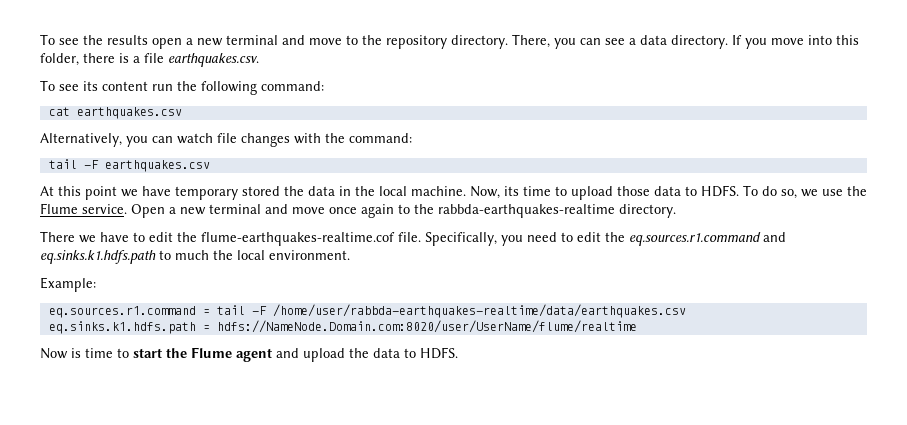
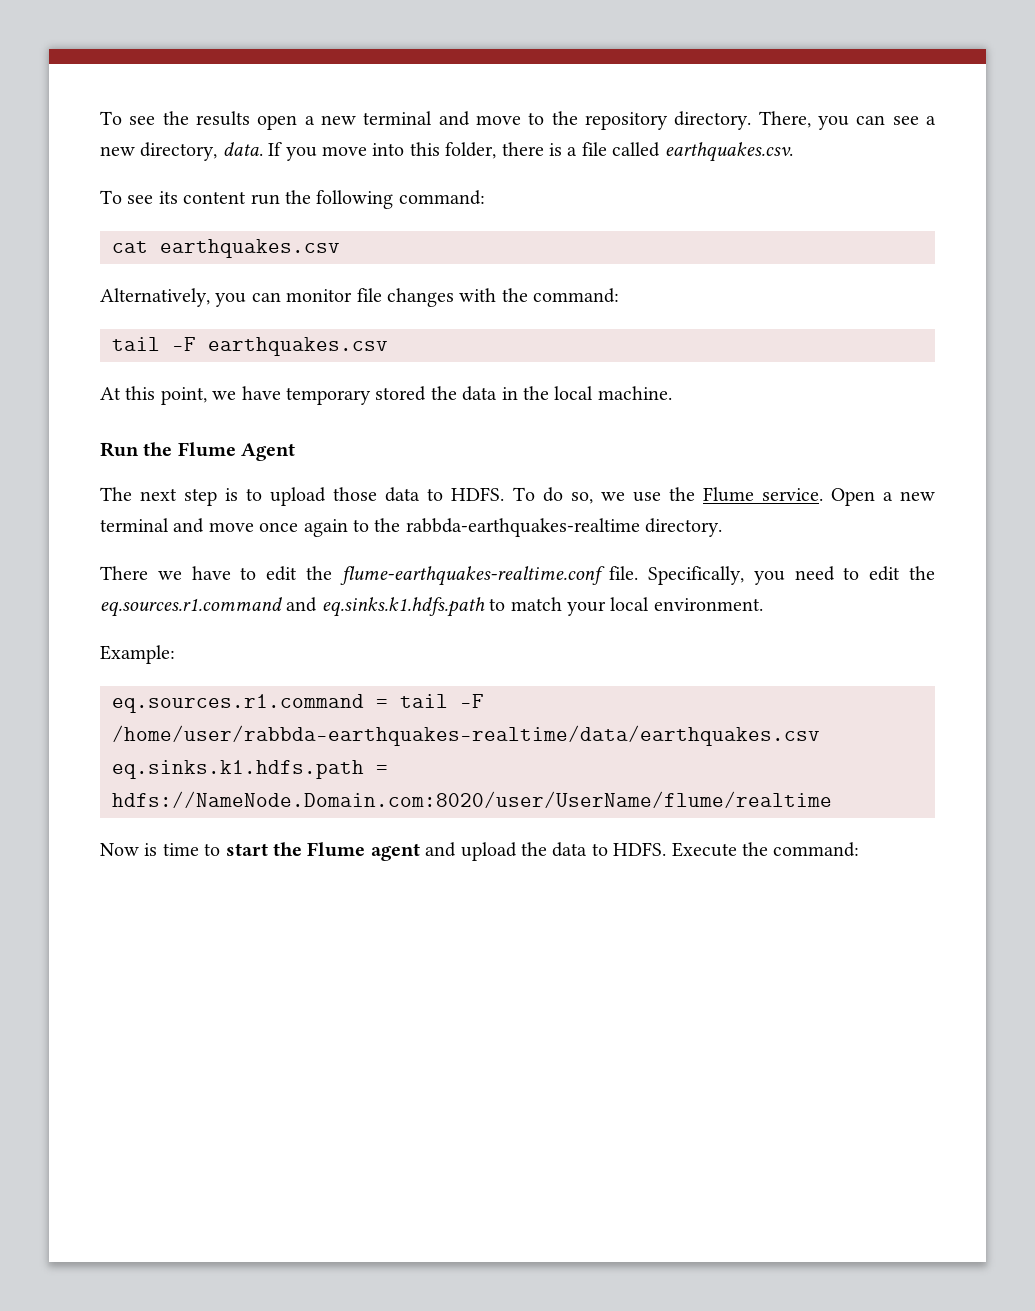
- There, you can see a data directory.
+ There, you can see a new directory, data.
- If you move into this folder, there is a file earthquakes.csv.
+ If you move into this folder, there is a file called earthquakes.csv.
- Alternatively, you can watch file changes with the command:
+ Alternatively, you can monitor file changes with the command:
- At this point we have temporary stored the data in the local machine. Now, its time to upload those data to HDFS.
+ At this point, we have temporary stored the data in the local machine.
+ Run the Flume Agent
+ The next step is to upload those data to HDFS.
- There we have to edit the flume-earthquakes-realtime.cof file.
+ There we have to edit the flume-earthquakes-realtime.conf file.
- Specifically, you need to edit the eq.sources.r1.command and eq.sinks.k1.hdfs.path to much the local environment.
+ Specifically, you need to edit the eq.sources.r1.command and eq.sinks.k1.hdfs.path to match your local environment.
+ Execute the command:

